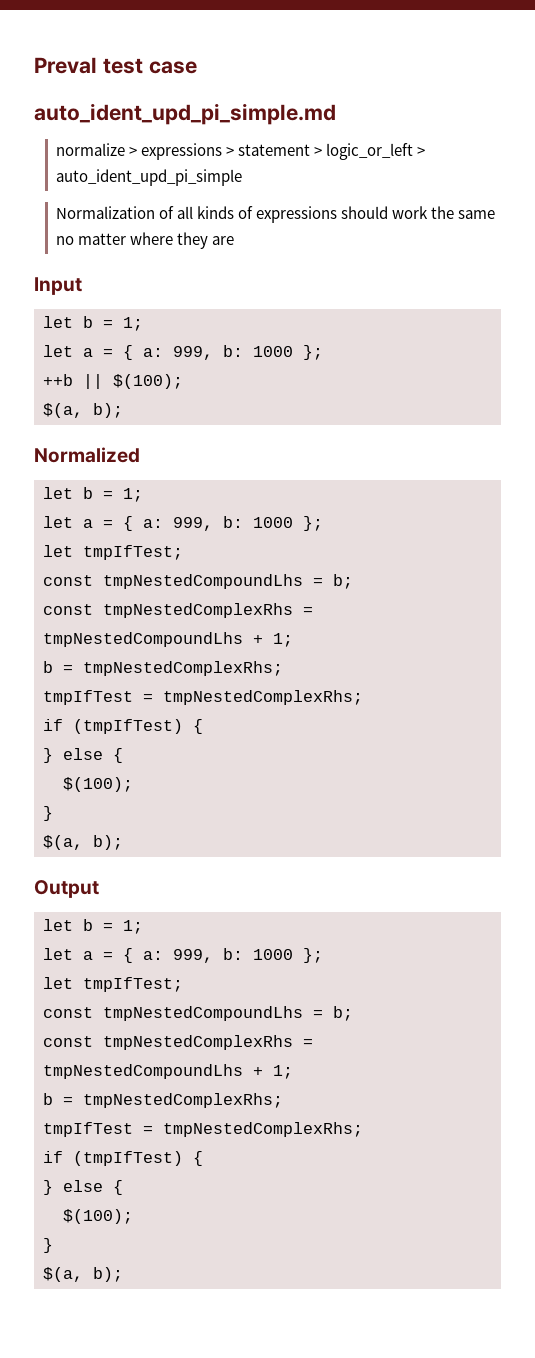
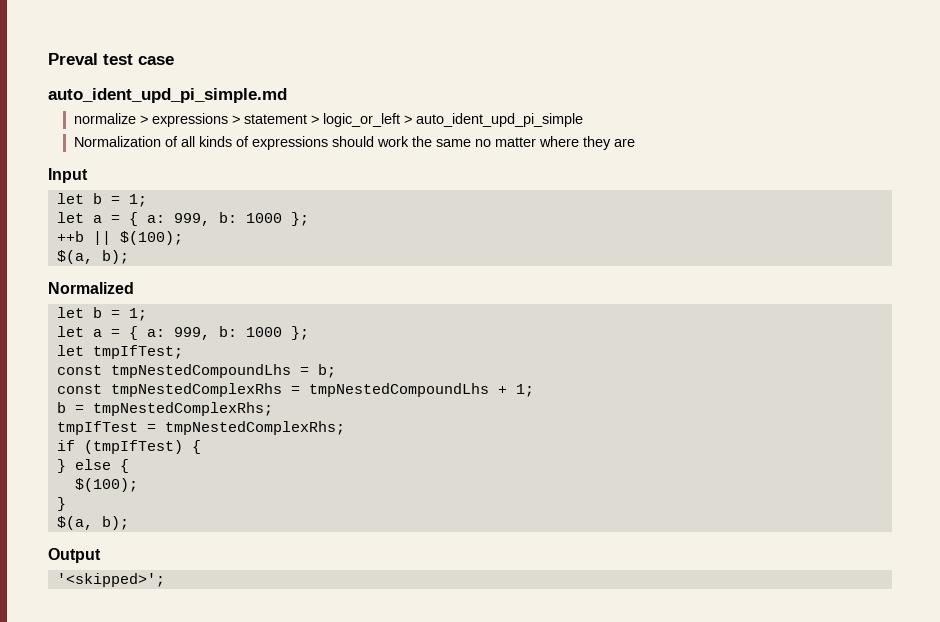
  Output
- let b = 1;
- let a = { a: 999, b: 1000 };
- let tmpIfTest;
- const tmpNestedCompoundLhs = b;
- const tmpNestedComplexRhs = tmpNestedCompoundLhs + 1;
- b = tmpNestedComplexRhs;
- tmpIfTest = tmpNestedComplexRhs;
- if (tmpIfTest) {
- } else {
- $(100);
- }
- $(a, b);
+ '<skipped>';

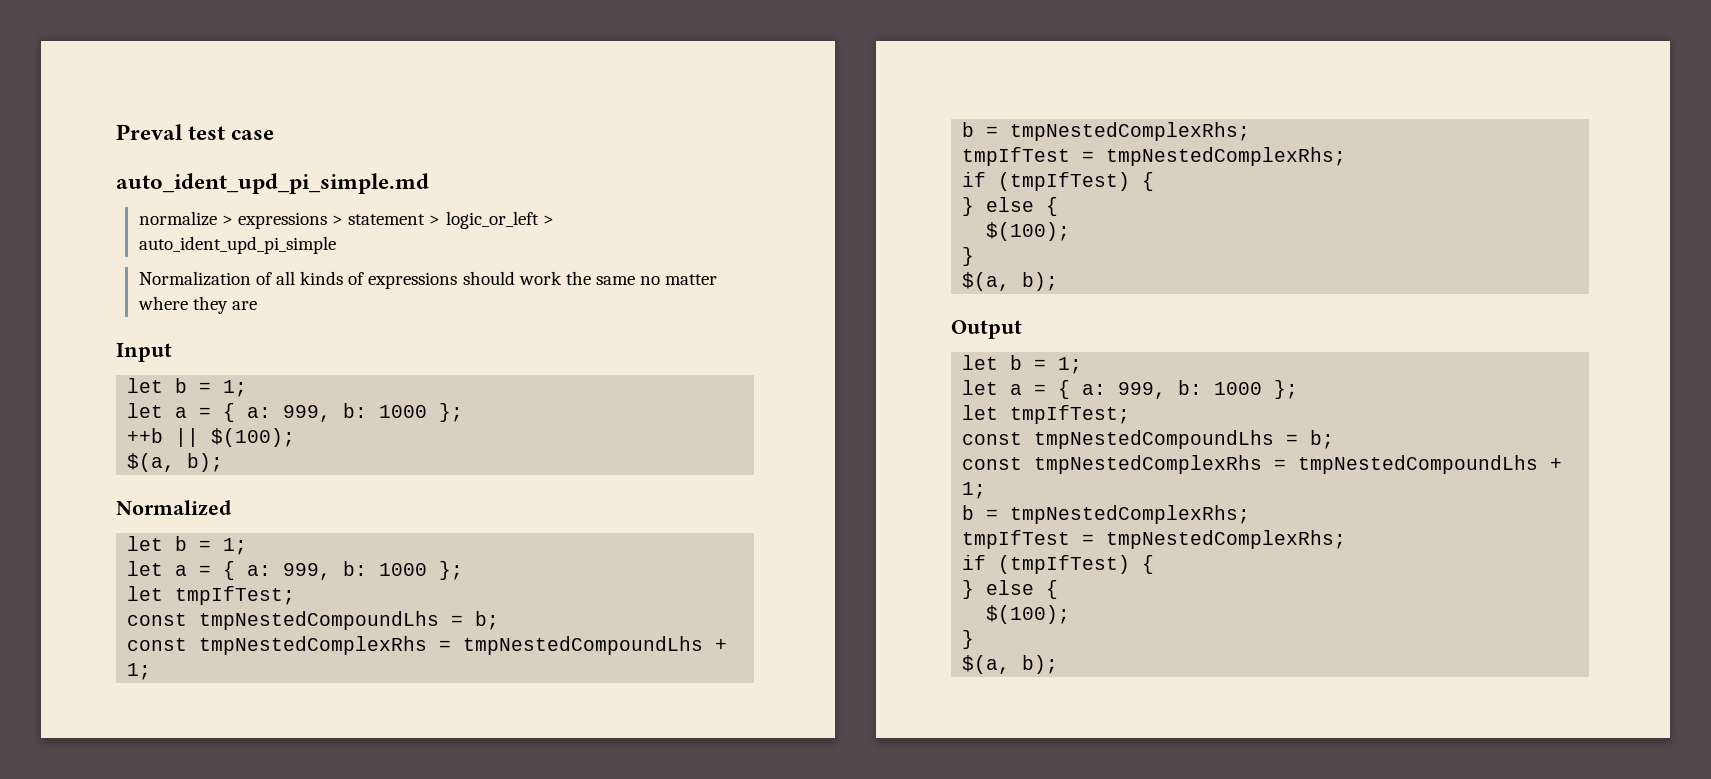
  Output
- '<skipped>';
+ let b = 1;
+ let a = { a: 999, b: 1000 };
+ let tmpIfTest;
+ const tmpNestedCompoundLhs = b;
+ const tmpNestedComplexRhs = tmpNestedCompoundLhs + 1;
+ b = tmpNestedComplexRhs;
+ tmpIfTest = tmpNestedComplexRhs;
+ if (tmpIfTest) {
+ } else {
+ $(100);
+ }
+ $(a, b);

